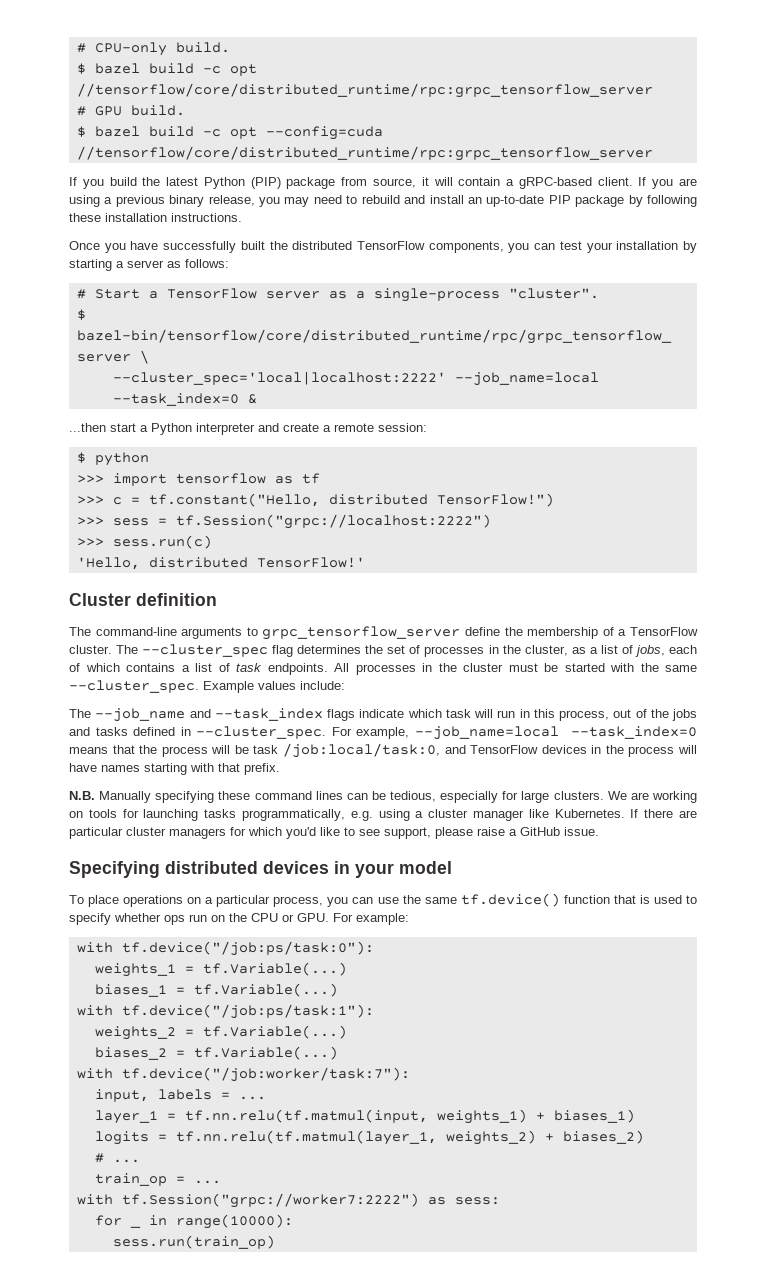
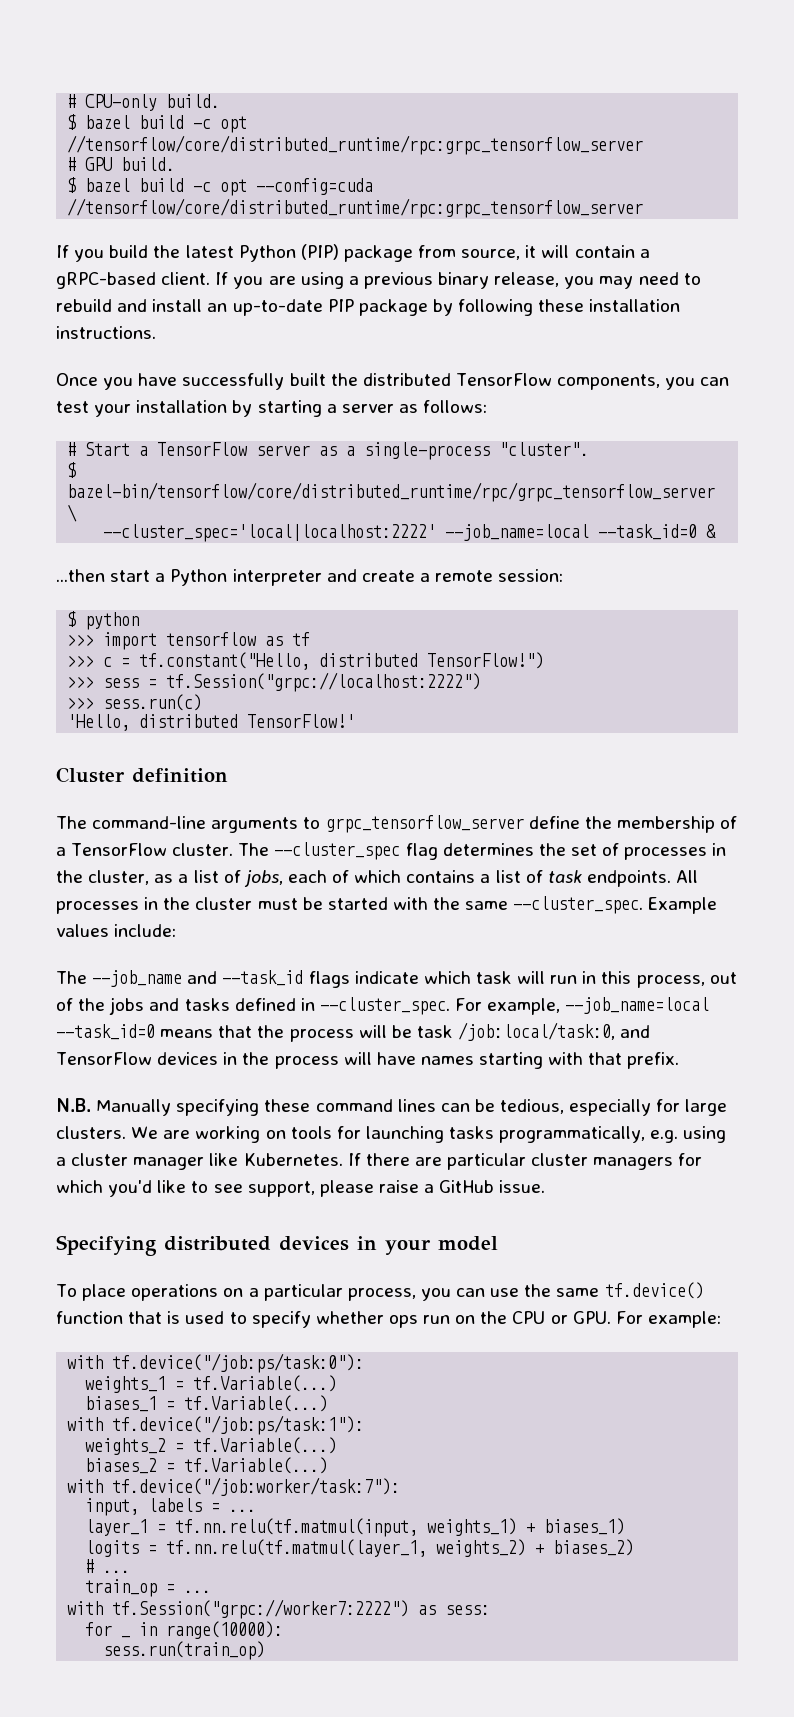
- --cluster_spec='local|localhost:2222' --job_name=local --task_index=0 &
+ --cluster_spec='local|localhost:2222' --job_name=local --task_id=0 &
- The --job_name and --task_index flags indicate which task will run in this process, out of the jobs and tasks defined in --cluster_spec.
+ The --job_name and --task_id flags indicate which task will run in this process, out of the jobs and tasks defined in --cluster_spec.
- For example, --job_name=local --task_index=0 means that the process will be task /job:local/task:0, and TensorFlow devices in the process will have names starting with that prefix.
+ For example, --job_name=local --task_id=0 means that the process will be task /job:local/task:0, and TensorFlow devices in the process will have names starting with that prefix.

